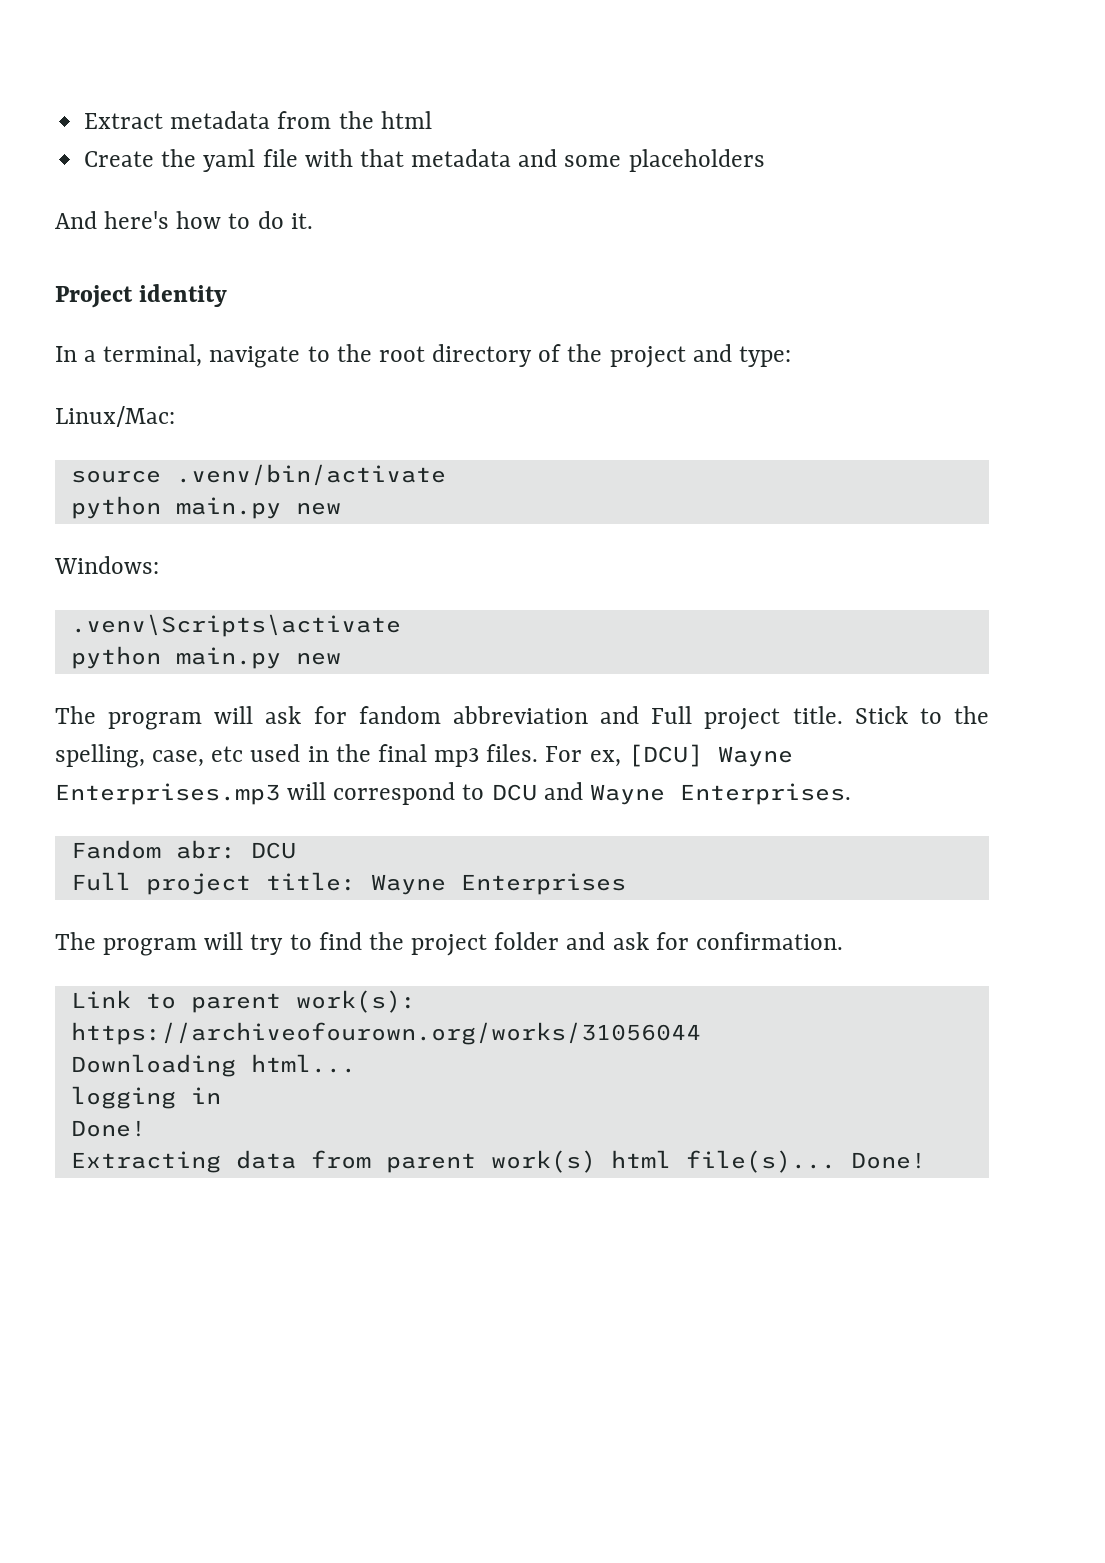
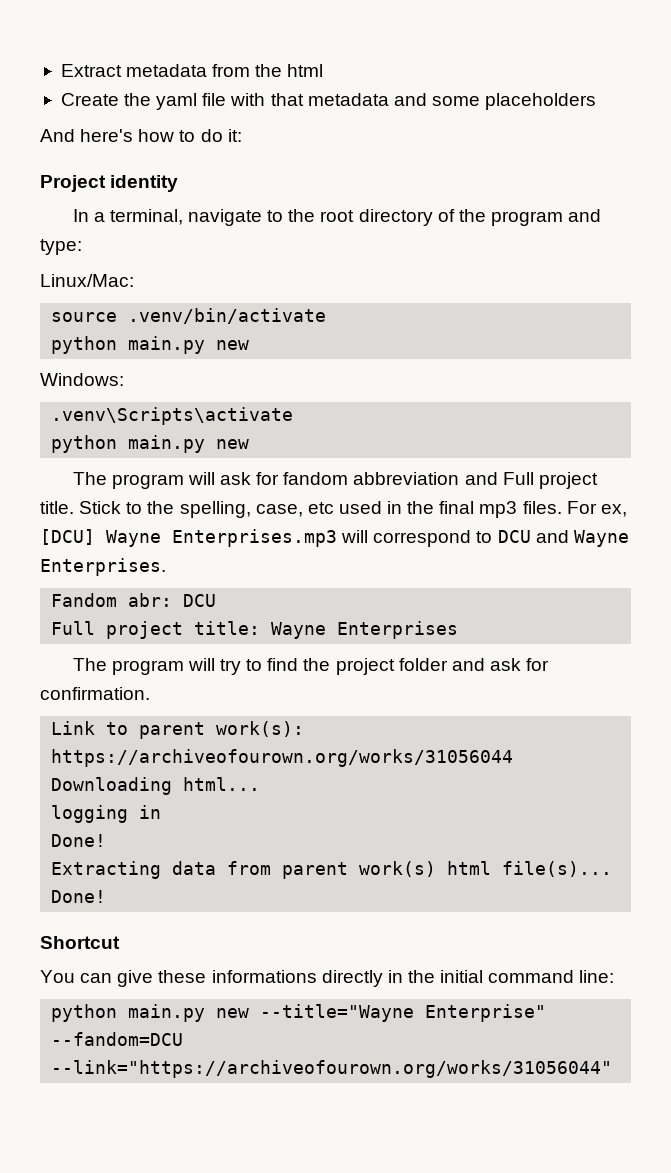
- And here's how to do it.
+ And here's how to do it:
- In a terminal, navigate to the root directory of the project and type:
+ In a terminal, navigate to the root directory of the program and type:
+ Shortcut
+ You can give these informations directly in the initial command line:
+ python main.py new --title="Wayne Enterprise" --fandom=DCU --link="https://archiveofourown.org/works/31056044"

